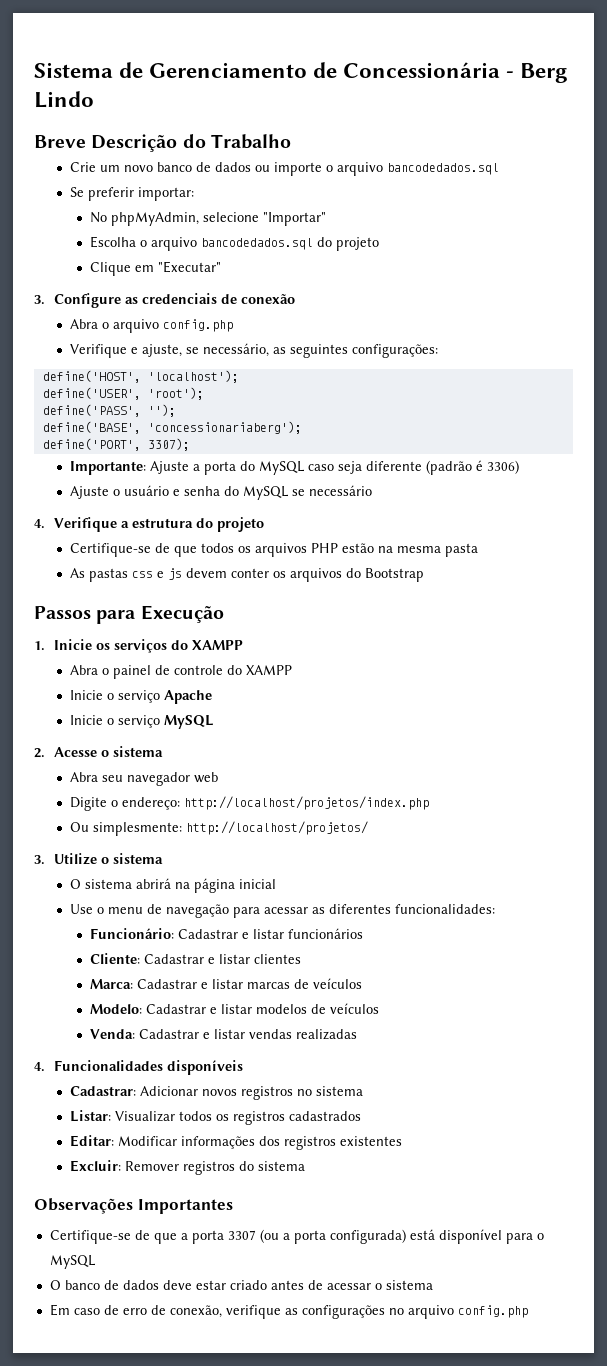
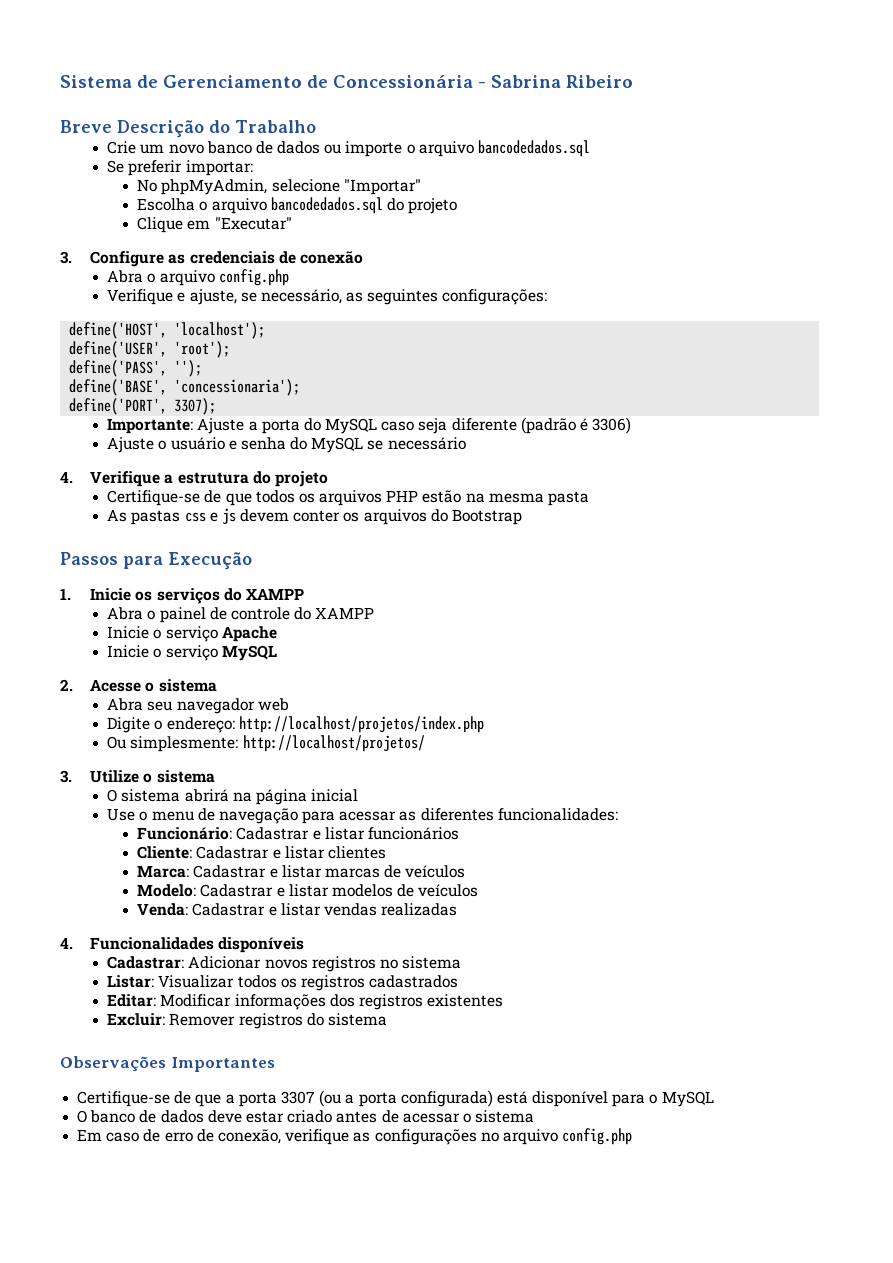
- Sistema de Gerenciamento de Concessionária - Berg Lindo
+ Sistema de Gerenciamento de Concessionária - Sabrina Ribeiro
- define('BASE', 'concessionariaberg');
+ define('BASE', 'concessionaria');

